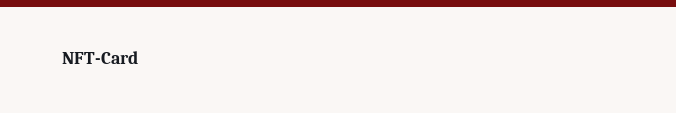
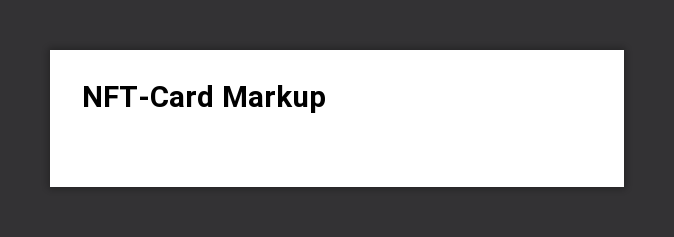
- NFT-Card
+ NFT-Card Markup

